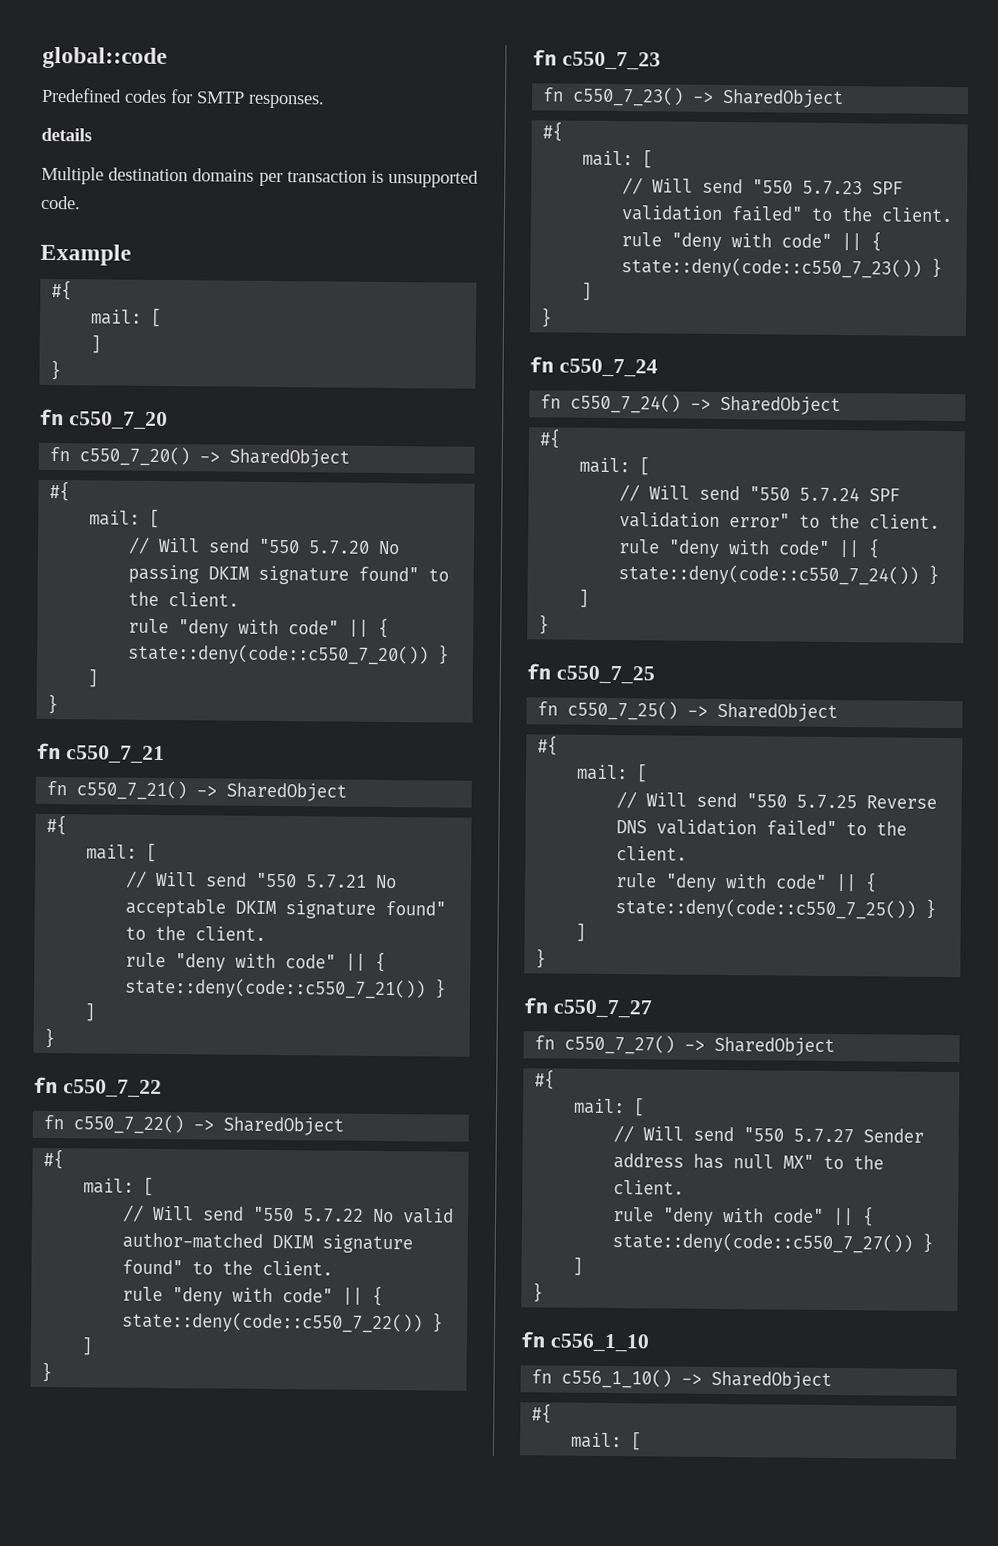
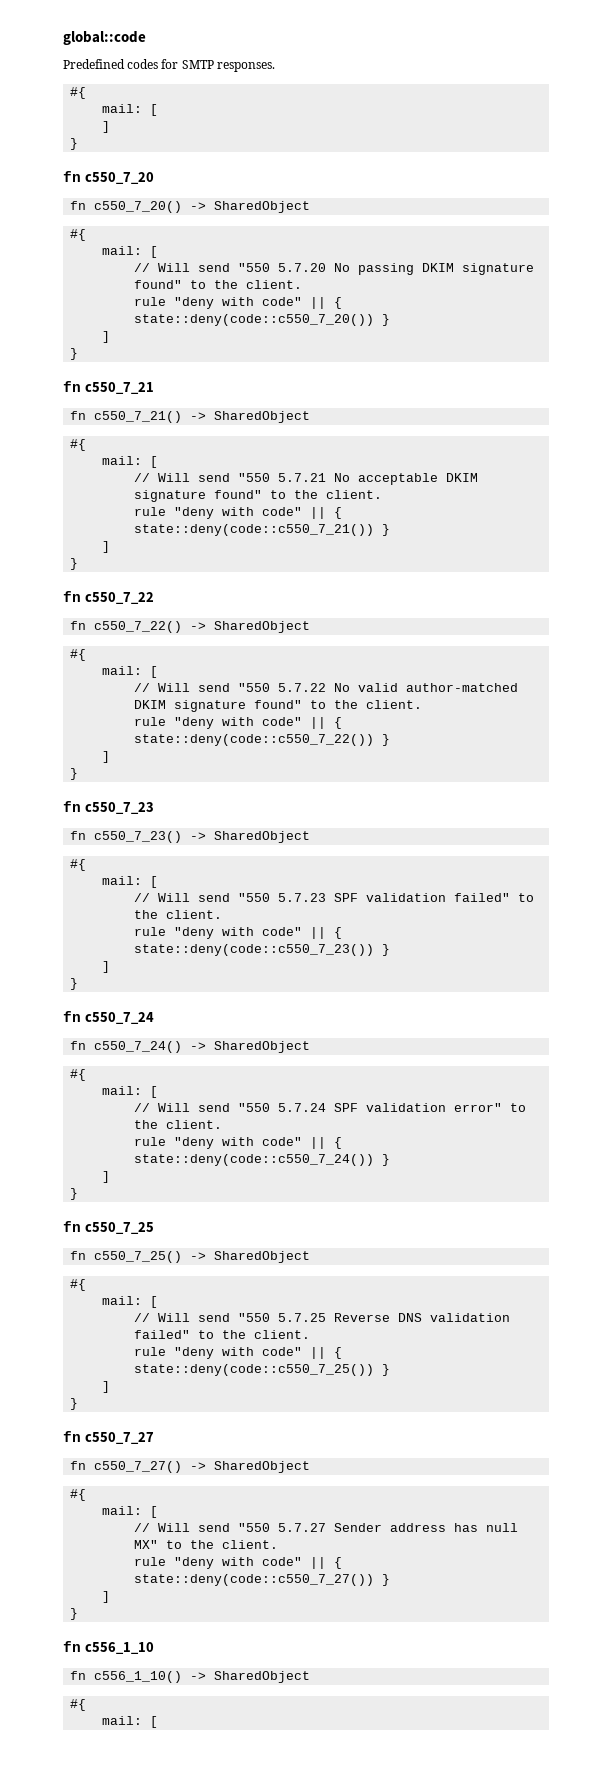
- details
- Multiple destination domains per transaction is unsupported code.
- Example

